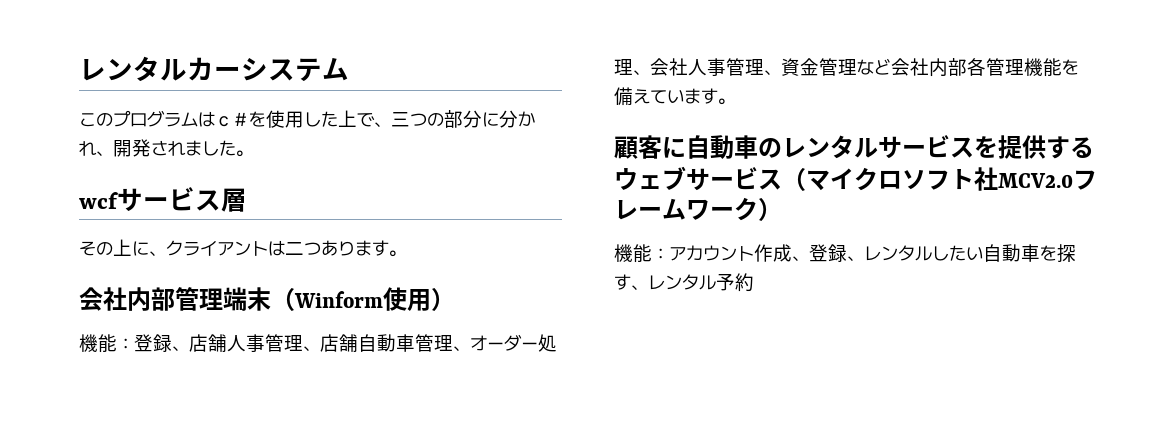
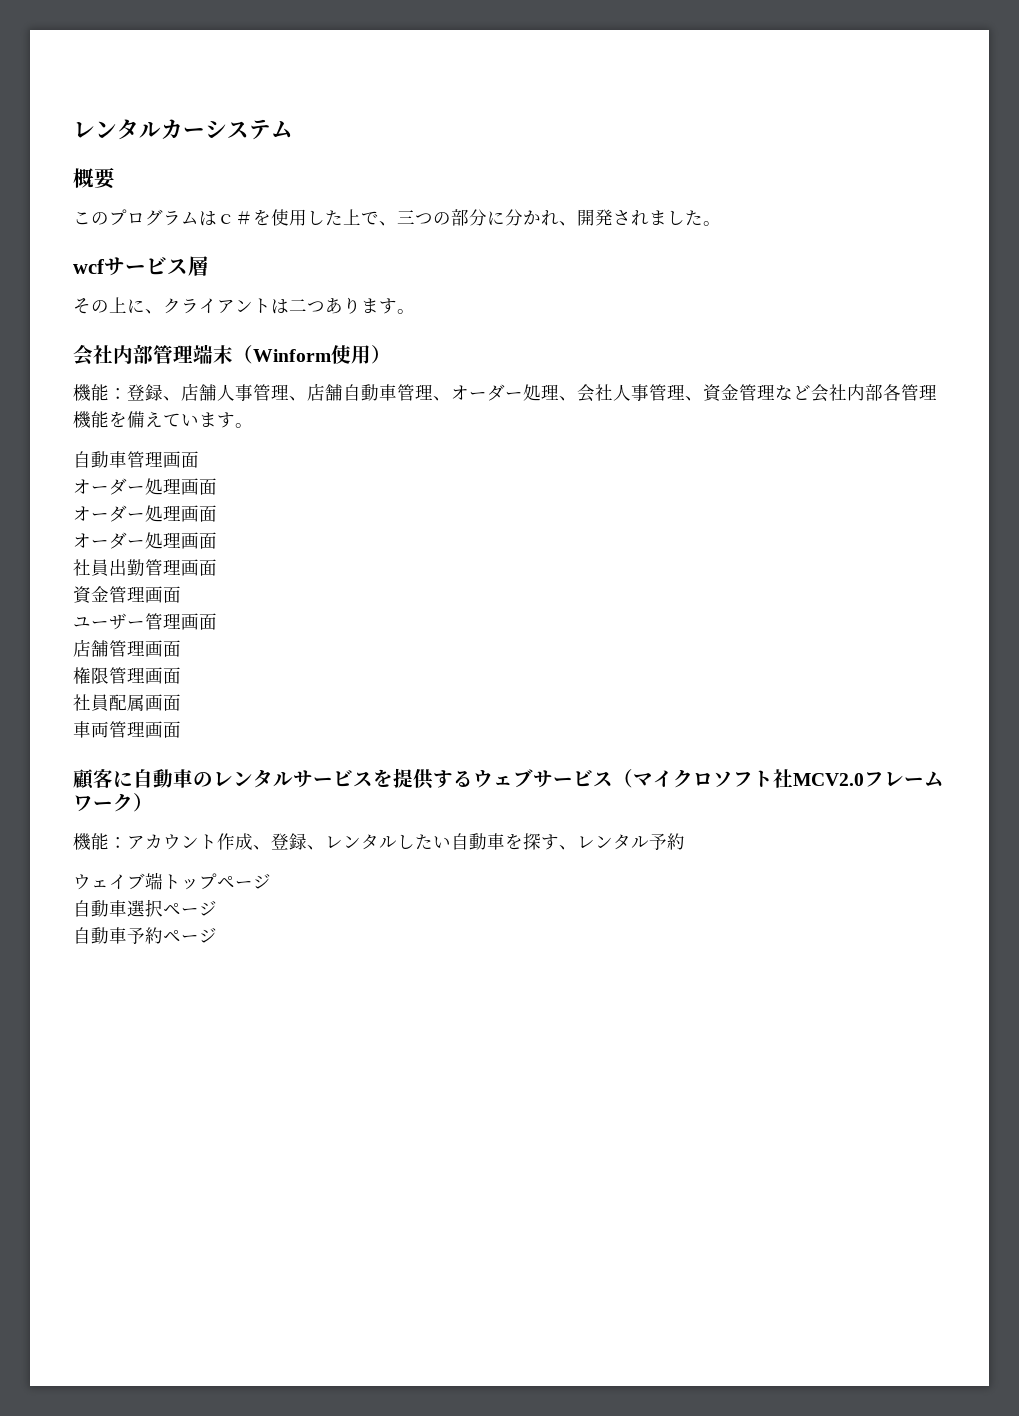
+ 概要
+ 自動車管理画面
+ オーダー処理画面
+ オーダー処理画面
+ オーダー処理画面
+ 社員出勤管理画面
+ 資金管理画面
+ ユーザー管理画面
+ 店舗管理画面
+ 権限管理画面
+ 社員配属画面
+ 車両管理画面
+ ウェイブ端トップページ
+ 自動車選択ページ
+ 自動車予約ページ

